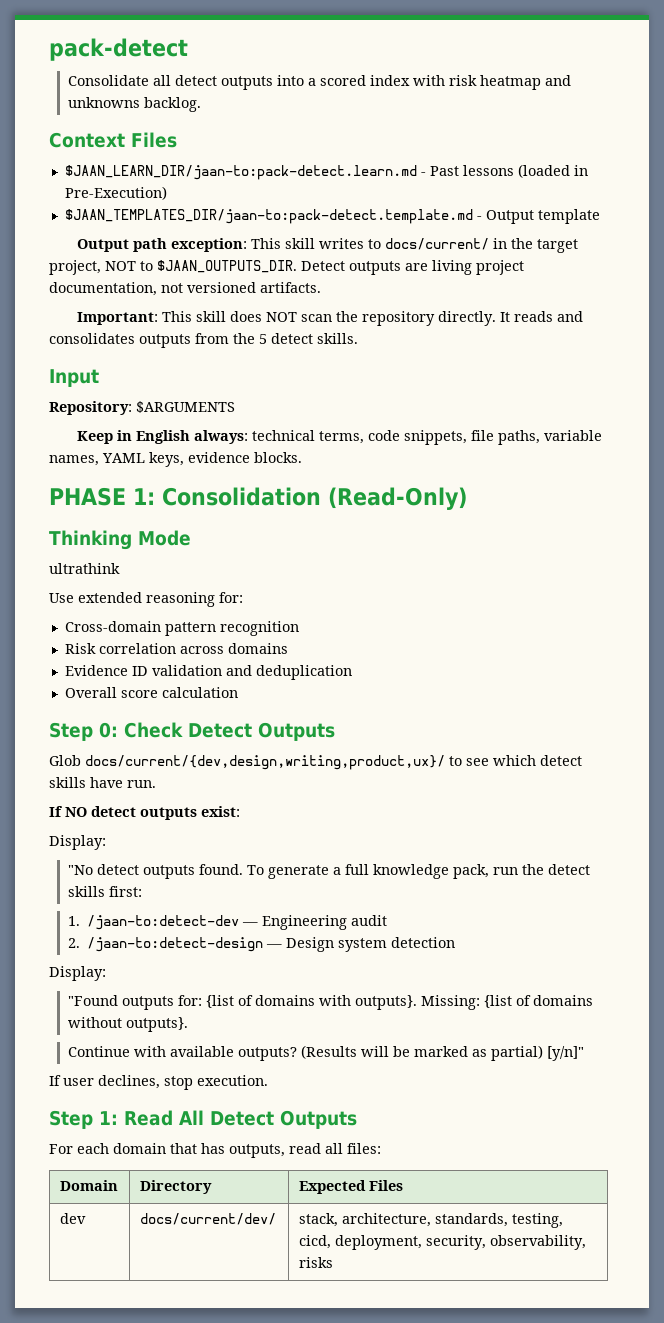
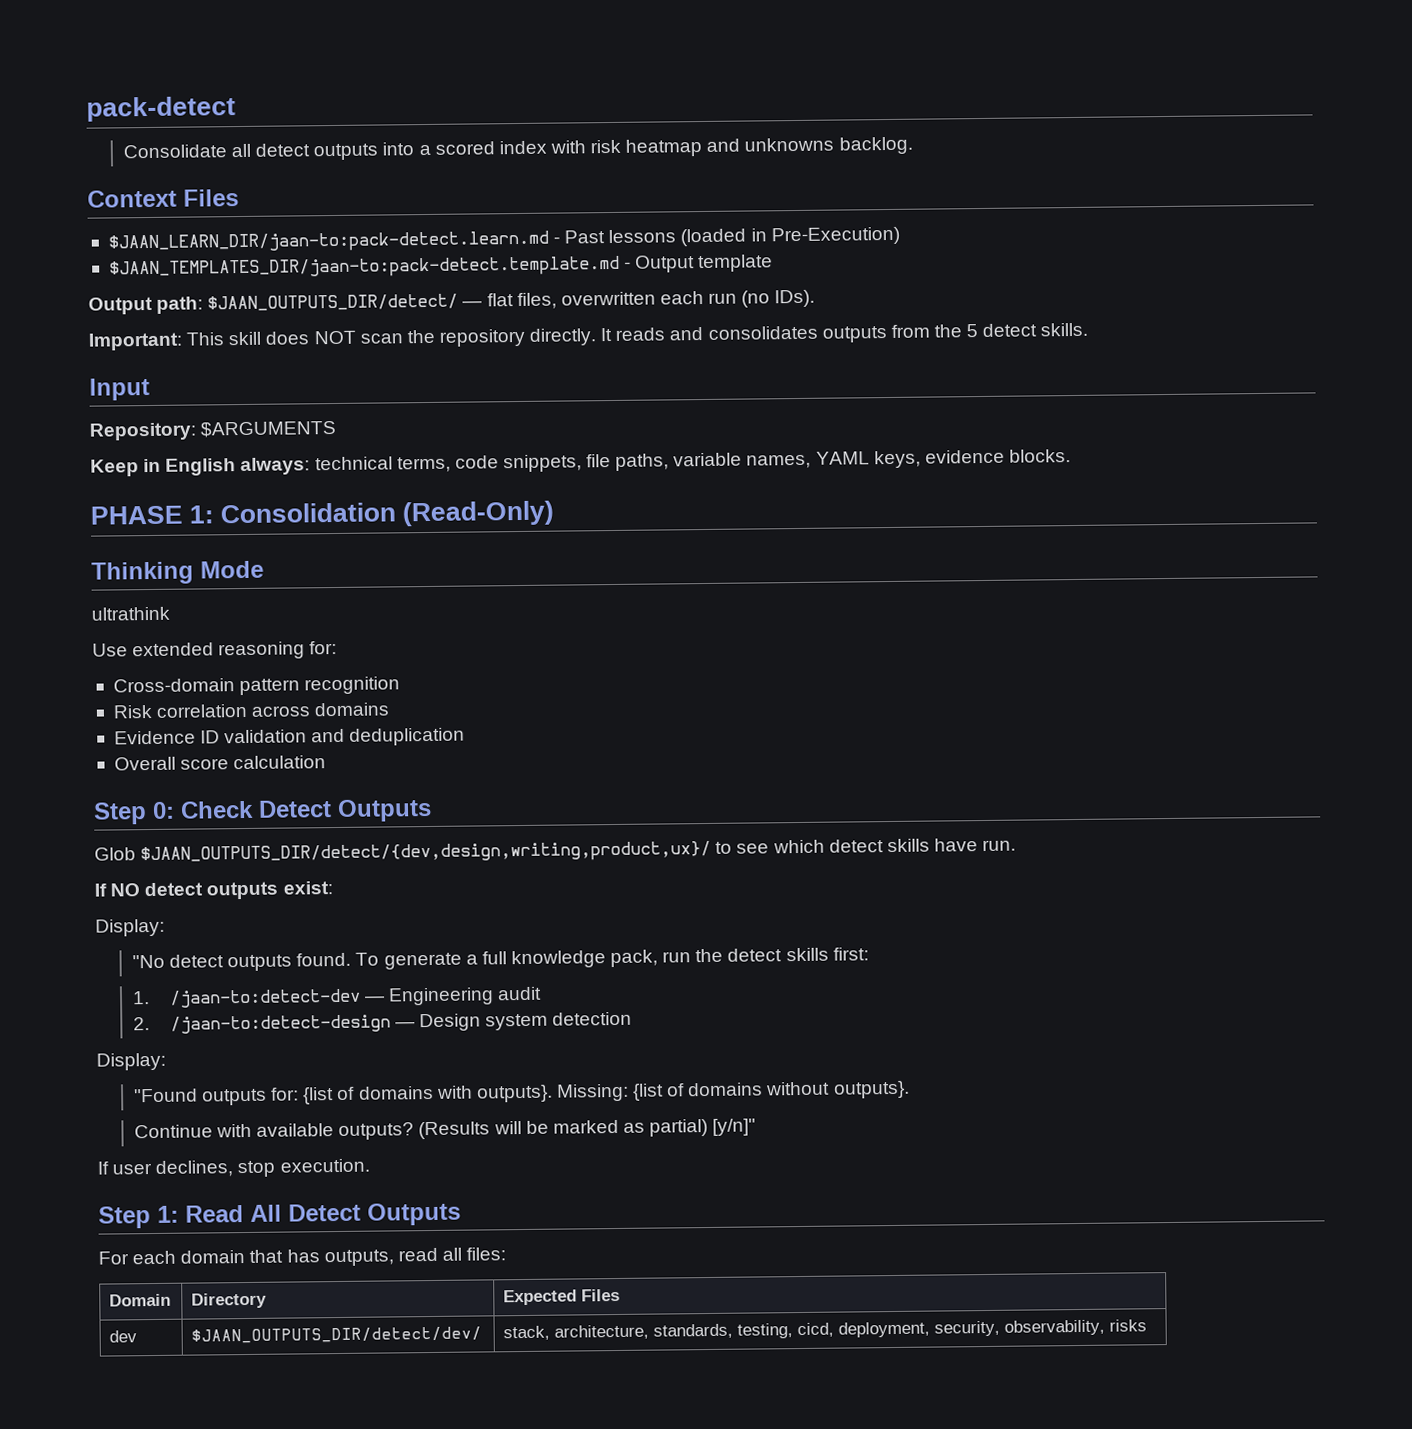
- Output path exception: This skill writes to docs/current/ in the target project, NOT to $JAAN_OUTPUTS_DIR. Detect outputs are living project documentation, not versioned artifacts.
+ Output path: $JAAN_OUTPUTS_DIR/detect/ — flat files, overwritten each run (no IDs).
- Glob docs/current/{dev,design,writing,product,ux}/ to see which detect skills have run.
+ Glob $JAAN_OUTPUTS_DIR/detect/{dev,design,writing,product,ux}/ to see which detect skills have run.
- dev | docs/current/dev/ | stack, architecture, standards, testing, cicd, deployment, security, observability, risks
+ dev | $JAAN_OUTPUTS_DIR/detect/dev/ | stack, architecture, standards, testing, cicd, deployment, security, observability, risks

